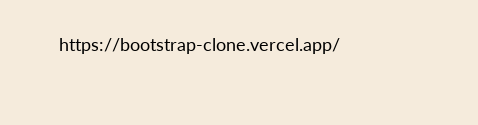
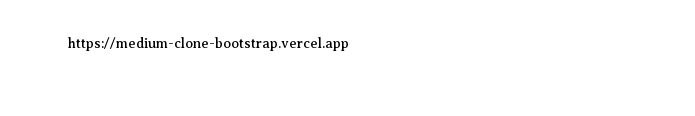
- https://bootstrap-clone.vercel.app/
+ https://medium-clone-bootstrap.vercel.app

